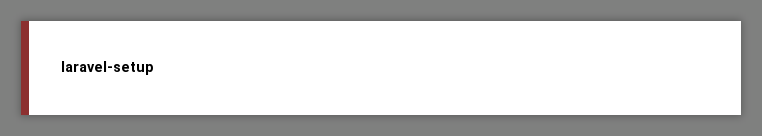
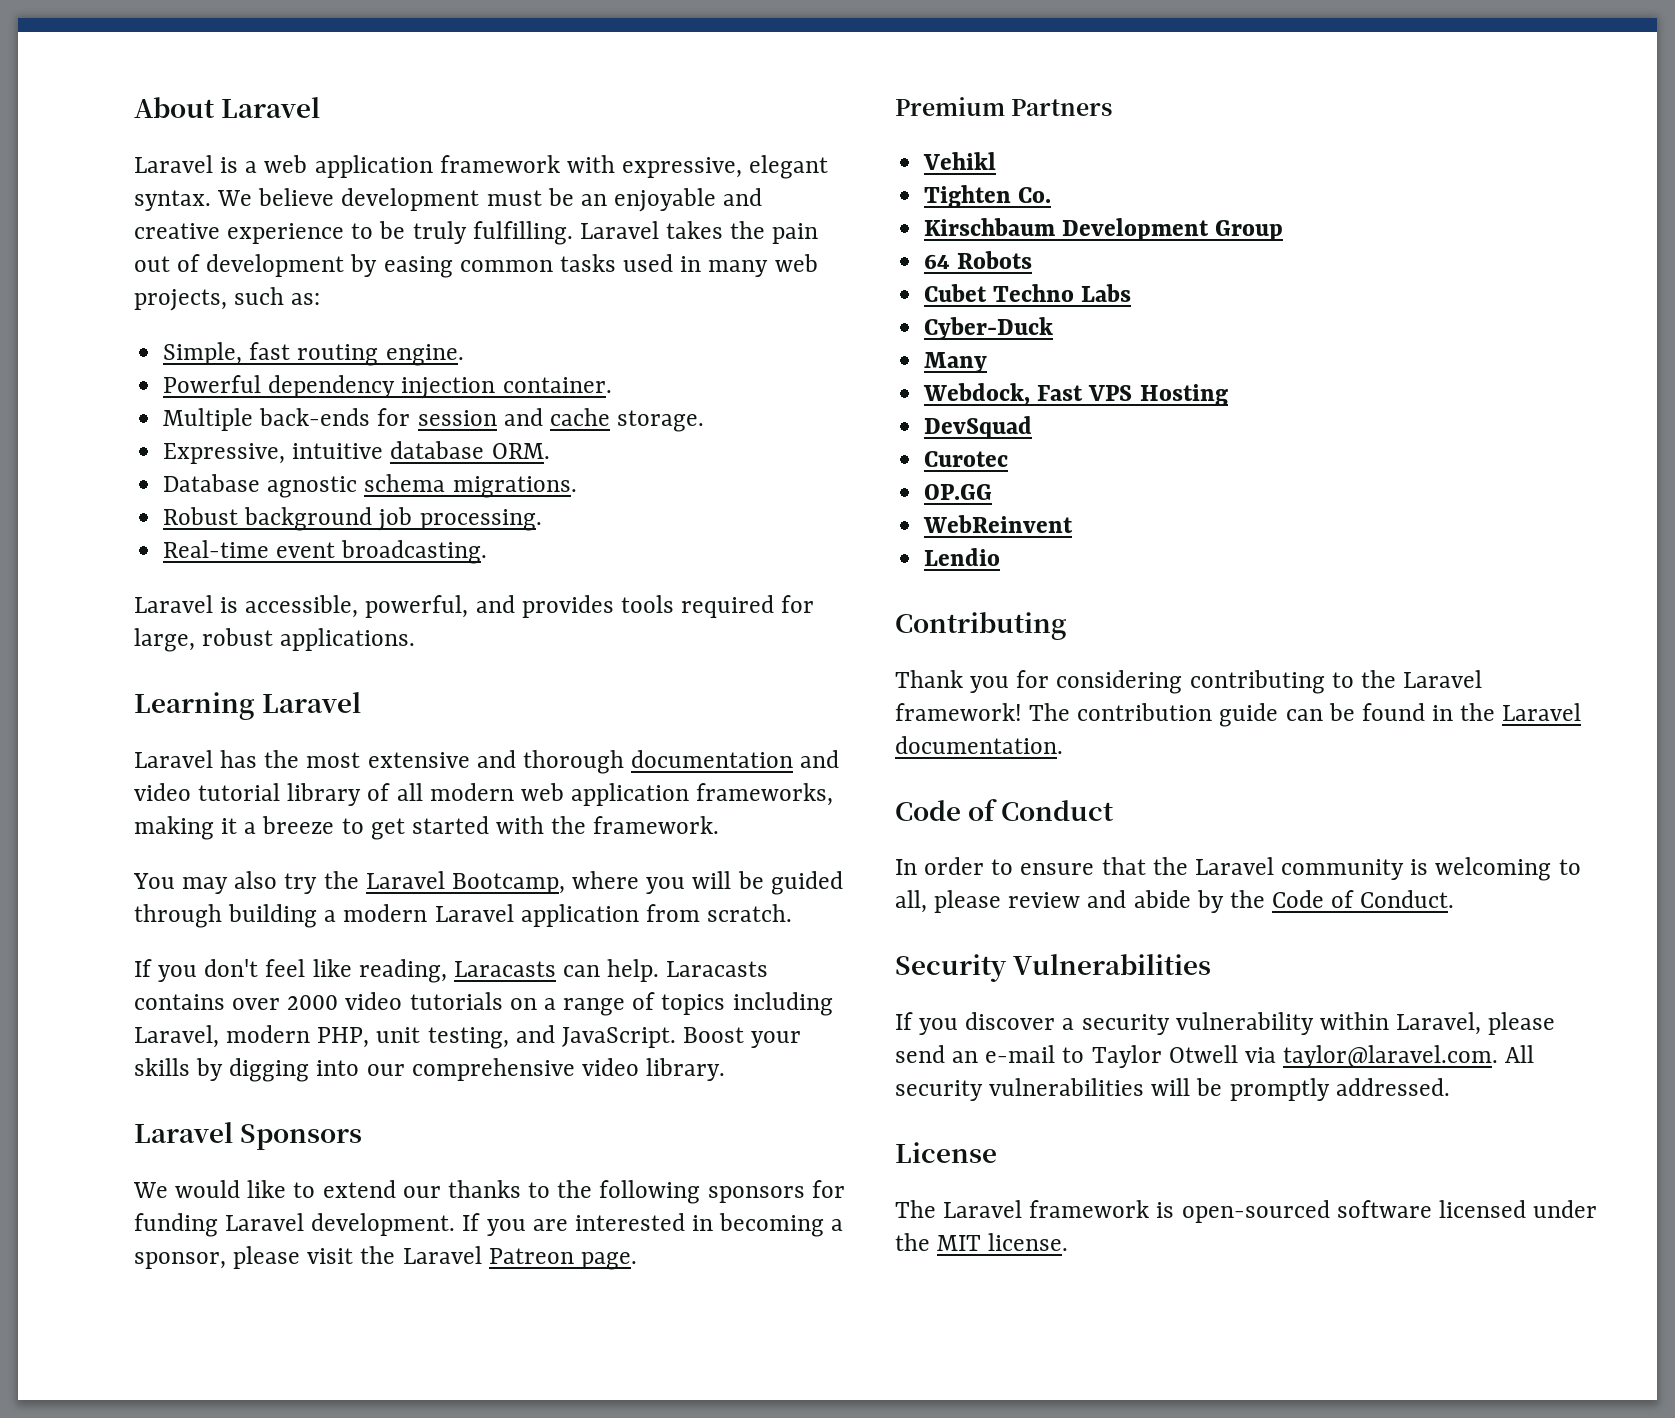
- laravel-setup
+ About Laravel
+ Laravel is a web application framework with expressive, elegant syntax. We believe development must be an enjoyable and creative experience to be truly fulfilling. Laravel takes the pain out of development by easing common tasks used in many web projects, such as:
+ Simple, fast routing engine.
+ Powerful dependency injection container.
+ Multiple back-ends for session and cache storage.
+ Expressive, intuitive database ORM.
+ Database agnostic schema migrations.
+ Robust background job processing.
+ Real-time event broadcasting.
+ Laravel is accessible, powerful, and provides tools required for large, robust applications.
+ Learning Laravel
+ Laravel has the most extensive and thorough documentation and video tutorial library of all modern web application frameworks, making it a breeze to get started with the framework.
+ You may also try the Laravel Bootcamp, where you will be guided through building a modern Laravel application from scratch.
+ If you don't feel like reading, Laracasts can help. Laracasts contains over 2000 video tutorials on a range of topics including Laravel, modern PHP, unit testing, and JavaScript. Boost your skills by digging into our comprehensive video library.
+ Laravel Sponsors
+ We would like to extend our thanks to the following sponsors for funding Laravel development. If you are interested in becoming a sponsor, please visit the Laravel Patreon page.
+ Premium Partners
+ Vehikl
+ Tighten Co.
+ Kirschbaum Development Group
+ 64 Robots
+ Cubet Techno Labs
+ Cyber-Duck
+ Many
+ Webdock, Fast VPS Hosting
+ DevSquad
+ Curotec
+ OP.GG
+ WebReinvent
+ Lendio
+ Contributing
+ Thank you for considering contributing to the Laravel framework! The contribution guide can be found in the Laravel documentation.
+ Code of Conduct
+ In order to ensure that the Laravel community is welcoming to all, please review and abide by the Code of Conduct.
+ Security Vulnerabilities
+ If you discover a security vulnerability within Laravel, please send an e-mail to Taylor Otwell via taylor@laravel.com. All security vulnerabilities will be promptly addressed.
+ License
+ The Laravel framework is open-sourced software licensed under the MIT license.

